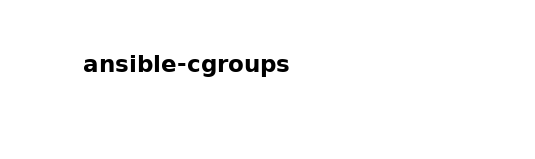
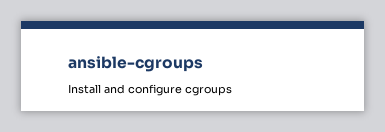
+ Install and configure cgroups

